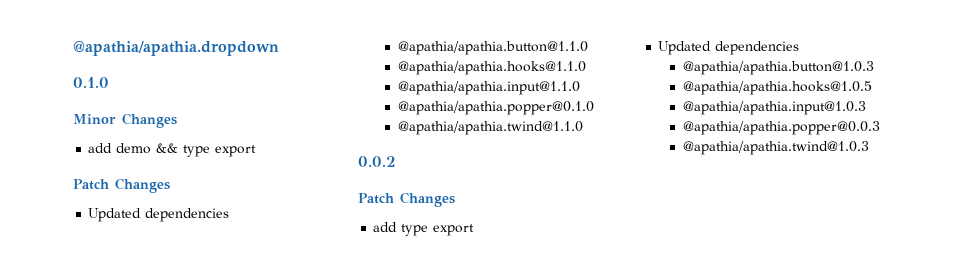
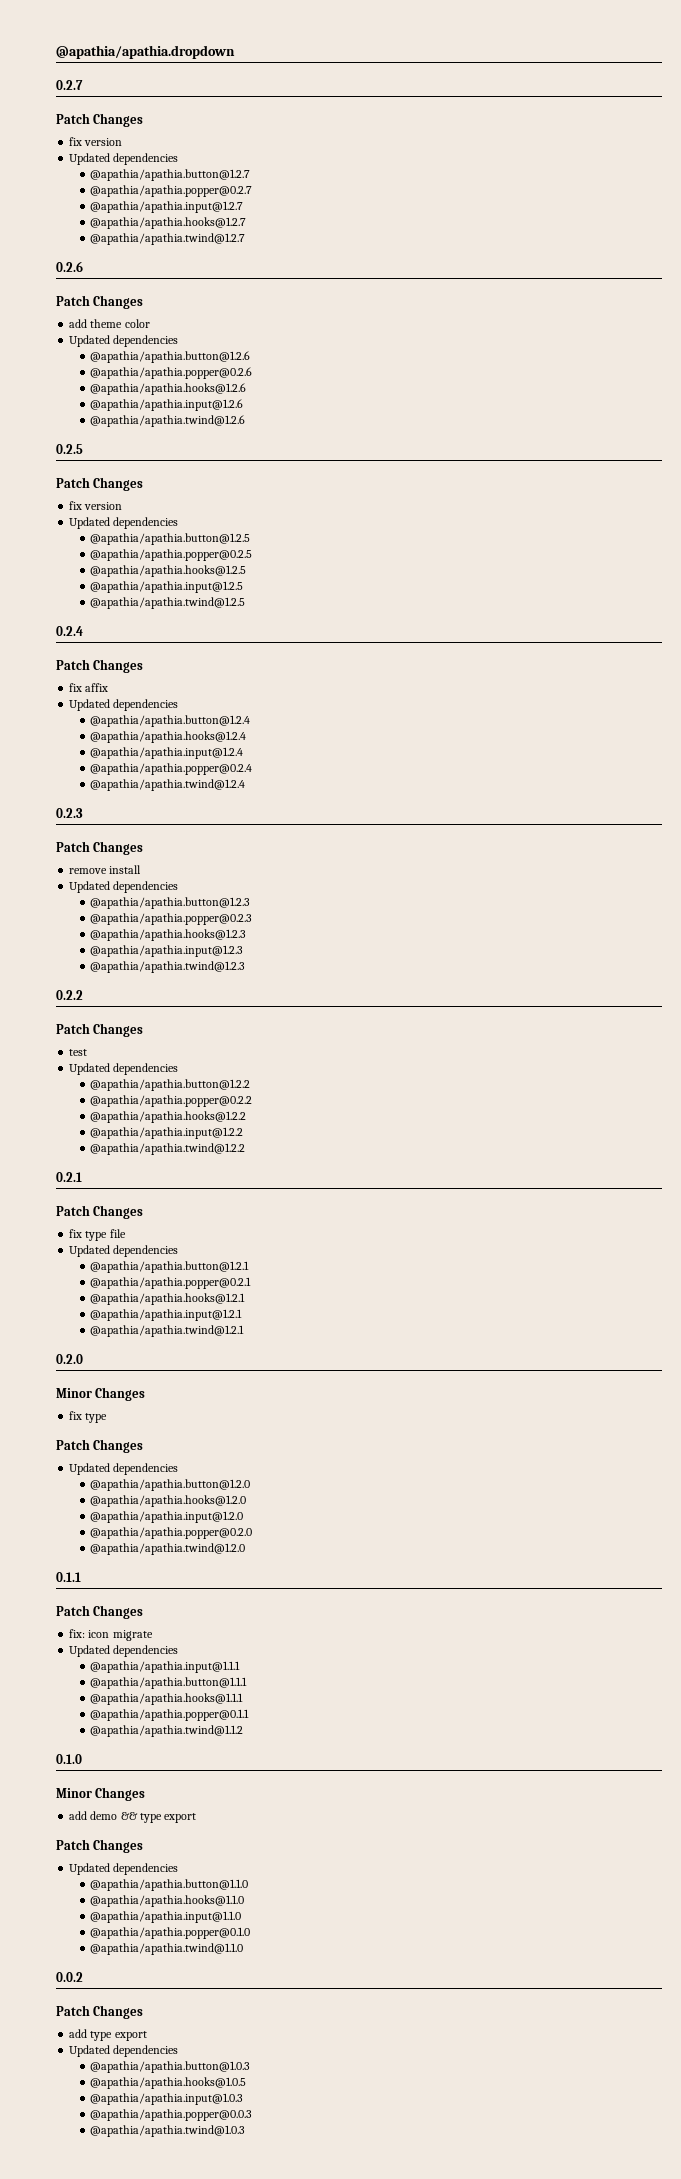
+ 0.2.7
+ Patch Changes
+ fix version
+ Updated dependencies
+ @apathia/apathia.button@1.2.7
+ @apathia/apathia.popper@0.2.7
+ @apathia/apathia.input@1.2.7
+ @apathia/apathia.hooks@1.2.7
+ @apathia/apathia.twind@1.2.7
+ 0.2.6
+ Patch Changes
+ add theme color
+ Updated dependencies
+ @apathia/apathia.button@1.2.6
+ @apathia/apathia.popper@0.2.6
+ @apathia/apathia.hooks@1.2.6
+ @apathia/apathia.input@1.2.6
+ @apathia/apathia.twind@1.2.6
+ 0.2.5
+ Patch Changes
+ fix version
+ Updated dependencies
+ @apathia/apathia.button@1.2.5
+ @apathia/apathia.popper@0.2.5
+ @apathia/apathia.hooks@1.2.5
+ @apathia/apathia.input@1.2.5
+ @apathia/apathia.twind@1.2.5
+ 0.2.4
+ Patch Changes
+ fix affix
+ Updated dependencies
+ @apathia/apathia.button@1.2.4
+ @apathia/apathia.hooks@1.2.4
+ @apathia/apathia.input@1.2.4
+ @apathia/apathia.popper@0.2.4
+ @apathia/apathia.twind@1.2.4
+ 0.2.3
+ Patch Changes
+ remove install
+ Updated dependencies
+ @apathia/apathia.button@1.2.3
+ @apathia/apathia.popper@0.2.3
+ @apathia/apathia.hooks@1.2.3
+ @apathia/apathia.input@1.2.3
+ @apathia/apathia.twind@1.2.3
+ 0.2.2
+ Patch Changes
+ test
+ Updated dependencies
+ @apathia/apathia.button@1.2.2
+ @apathia/apathia.popper@0.2.2
+ @apathia/apathia.hooks@1.2.2
+ @apathia/apathia.input@1.2.2
+ @apathia/apathia.twind@1.2.2
+ 0.2.1
+ Patch Changes
+ fix type file
+ Updated dependencies
+ @apathia/apathia.button@1.2.1
+ @apathia/apathia.popper@0.2.1
+ @apathia/apathia.hooks@1.2.1
+ @apathia/apathia.input@1.2.1
+ @apathia/apathia.twind@1.2.1
+ 0.2.0
+ Minor Changes
+ fix type
+ Patch Changes
+ Updated dependencies
+ @apathia/apathia.button@1.2.0
+ @apathia/apathia.hooks@1.2.0
+ @apathia/apathia.input@1.2.0
+ @apathia/apathia.popper@0.2.0
+ @apathia/apathia.twind@1.2.0
+ 0.1.1
+ Patch Changes
+ fix: icon migrate
+ Updated dependencies
+ @apathia/apathia.input@1.1.1
+ @apathia/apathia.button@1.1.1
+ @apathia/apathia.hooks@1.1.1
+ @apathia/apathia.popper@0.1.1
+ @apathia/apathia.twind@1.1.2

